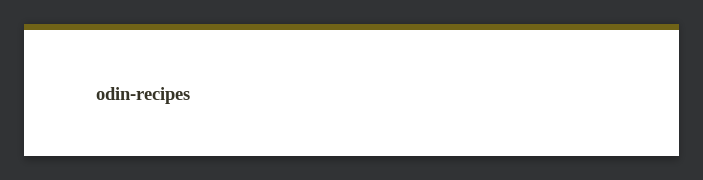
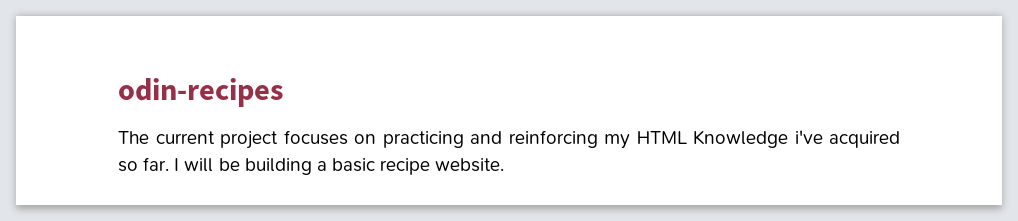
+ The current project focuses on practicing and reinforcing my HTML Knowledge i've acquired so far. I will be building a basic recipe website.

